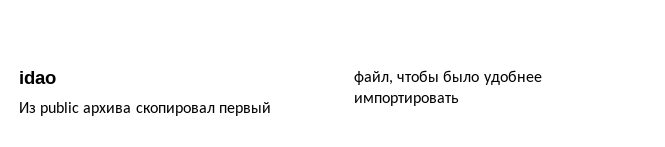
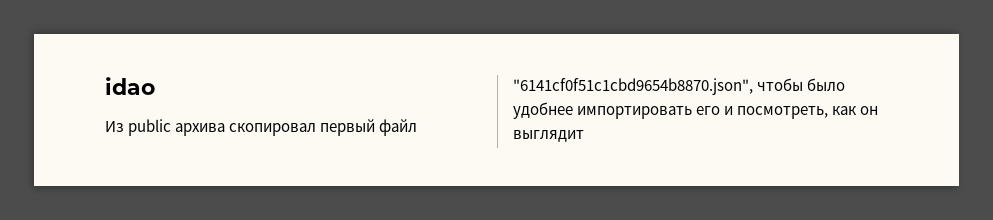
- Из public архива скопировал первый файл, чтобы было удобнее импортировать
+ Из public архива скопировал первый файл "6141cf0f51c1cbd9654b8870.json", чтобы было удобнее импортировать его и посмотреть, как он выглядит

